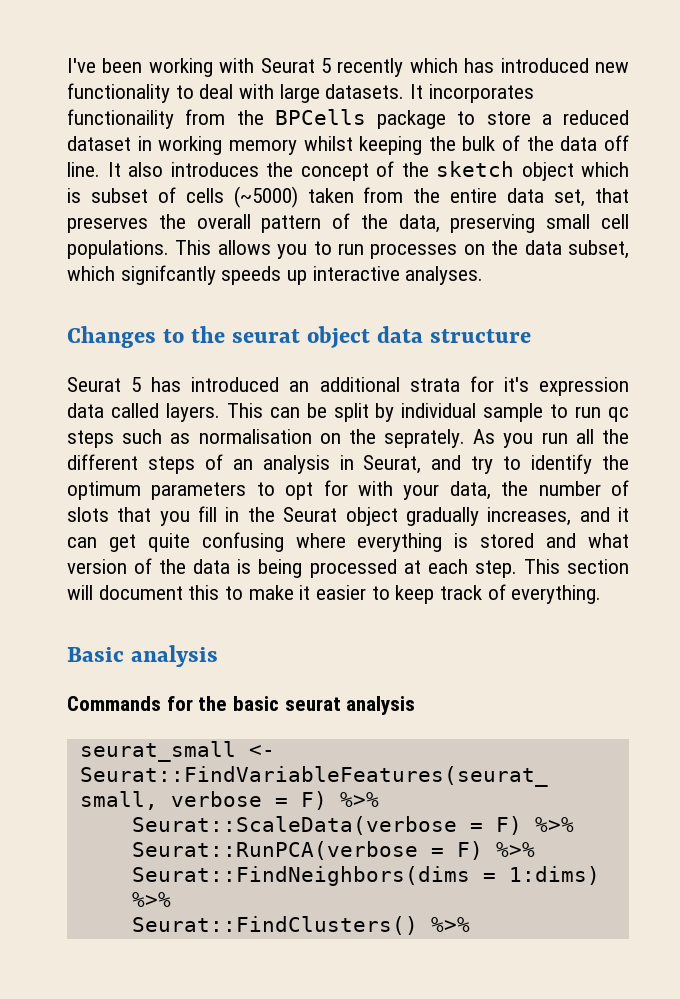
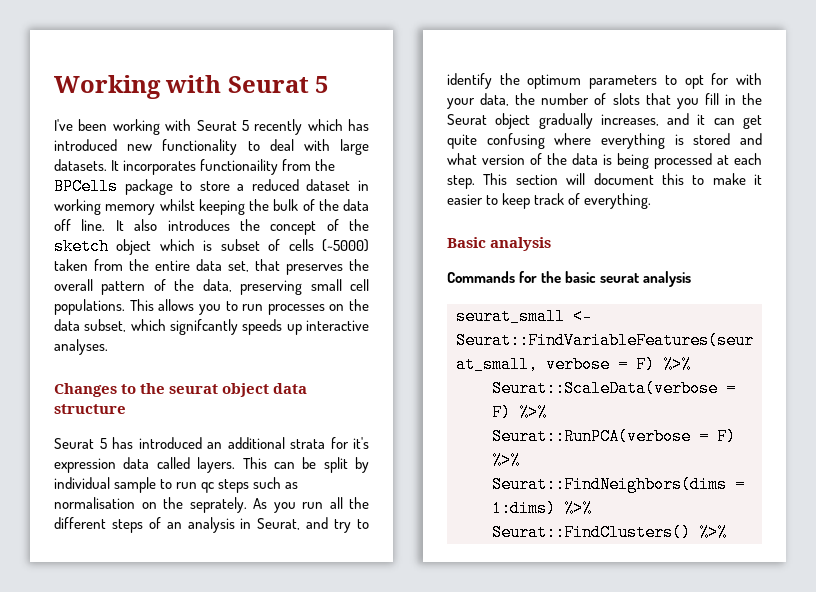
+ Working with Seurat 5

